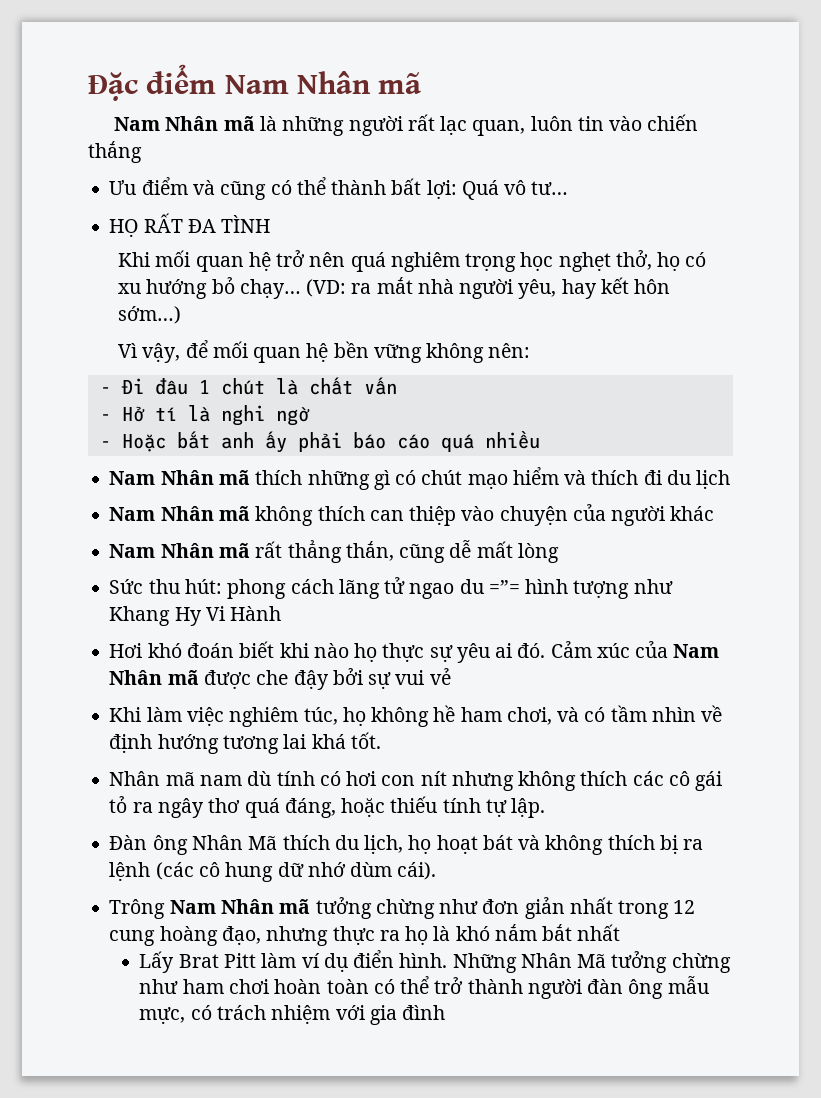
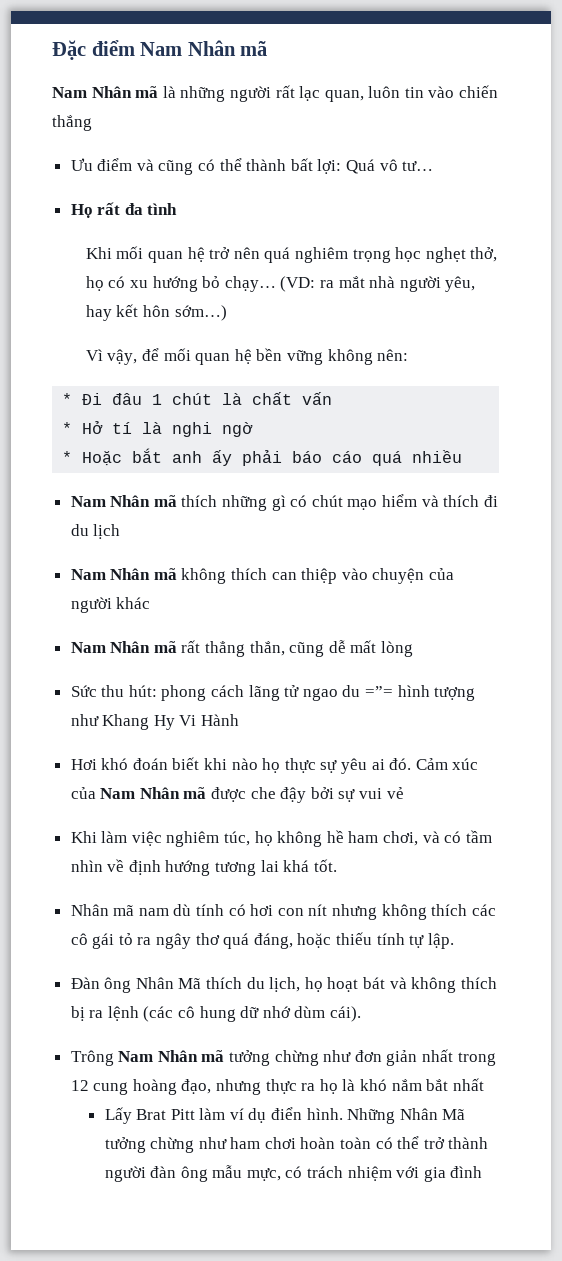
- HỌ RẤT ĐA TÌNH
+ Họ rất đa tình
- - Đi đâu 1 chút là chất vấn
+ * Đi đâu 1 chút là chất vấn
- - Hở tí là nghi ngờ
+ * Hở tí là nghi ngờ
- - Hoặc bắt anh ấy phải báo cáo quá nhiều
+ * Hoặc bắt anh ấy phải báo cáo quá nhiều

